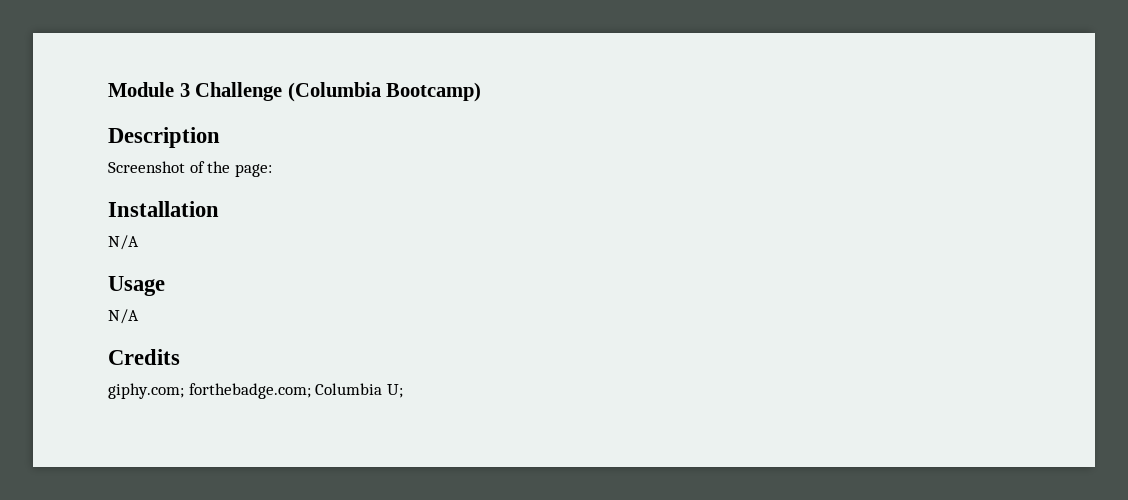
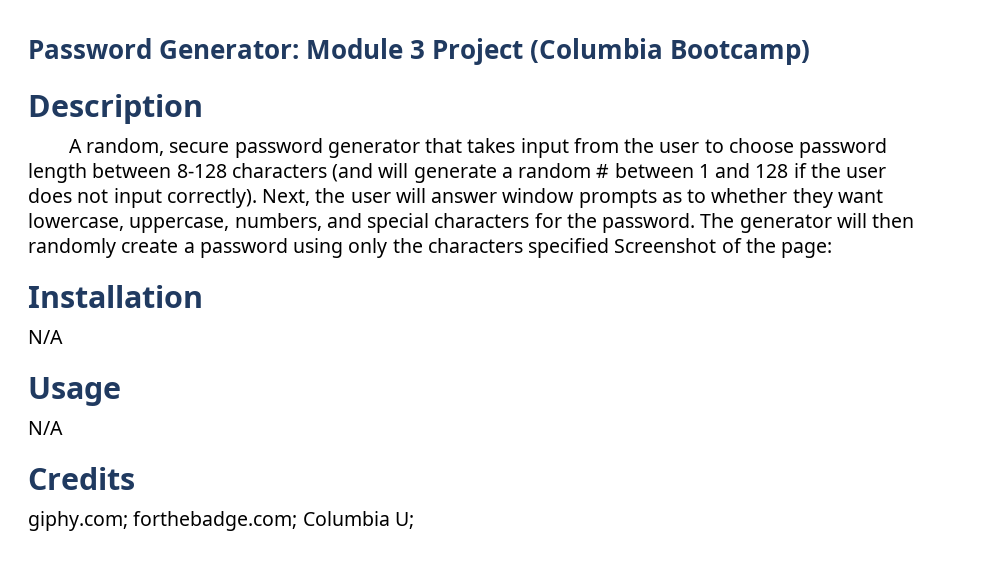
- Module 3 Challenge (Columbia Bootcamp)
+ Password Generator: Module 3 Project (Columbia Bootcamp)
- Screenshot of the page:
+ A random, secure password generator that takes input from the user to choose password length between 8-128 characters (and will generate a random # between 1 and 128 if the user does not input correctly). Next, the user will answer window prompts as to whether they want lowercase, uppercase, numbers, and special characters for the password. The generator will then randomly create a password using only the characters specified Screenshot of the page:

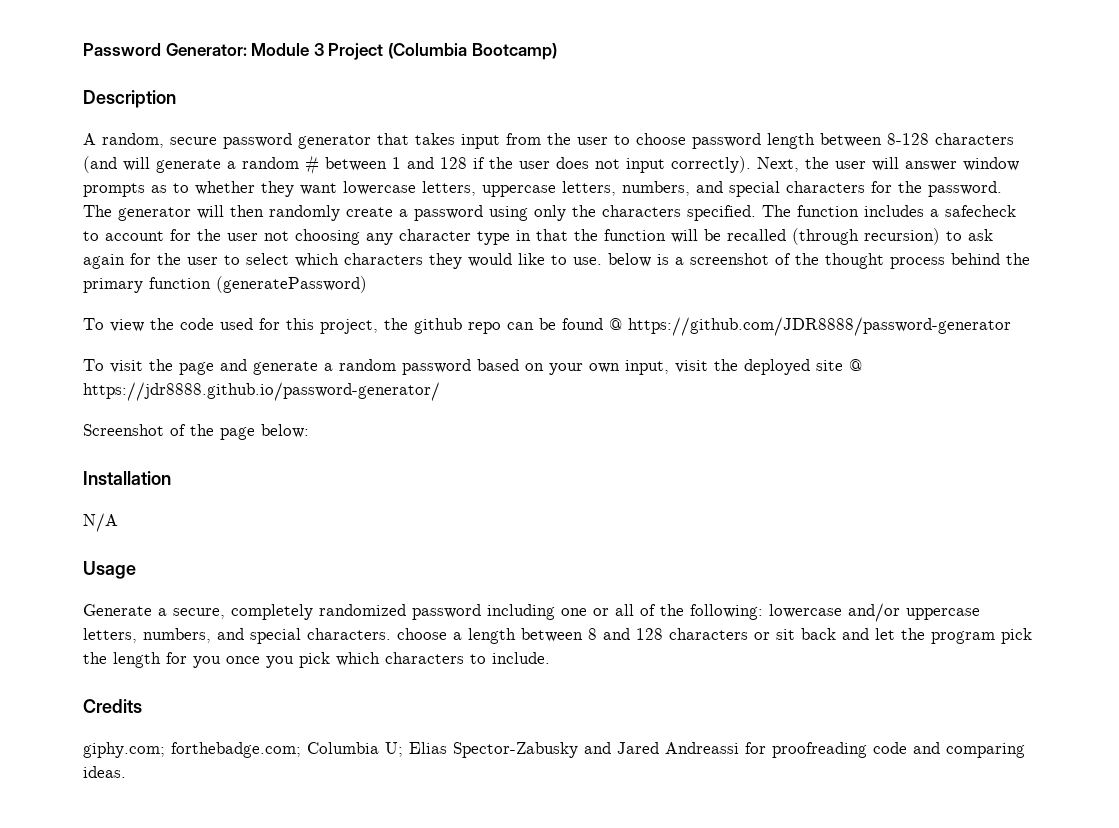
- Next, the user will answer window prompts as to whether they want lowercase, uppercase, numbers, and special characters for the password.
+ Next, the user will answer window prompts as to whether they want lowercase letters, uppercase letters, numbers, and special characters for the password.
- The generator will then randomly create a password using only the characters specified Screenshot of the page:
+ The generator will then randomly create a password using only the characters specified. The function includes a safecheck to account for the user not choosing any character type in that the function will be recalled (through recursion) to ask again for the user to select which characters they would like to use. below is a screenshot of the thought process behind the primary function (generatePassword)
+ To view the code used for this project, the github repo can be found @ https://github.com/JDR8888/password-generator
+ To visit the page and generate a random password based on your own input, visit the deployed site @ https://jdr8888.github.io/password-generator/
+ Screenshot of the page below:
  Usage
- N/A
+ Generate a secure, completely randomized password including one or all of the following: lowercase and/or uppercase letters, numbers, and special characters. choose a length between 8 and 128 characters or sit back and let the program pick the length for you once you pick which characters to include.
- giphy.com; forthebadge.com; Columbia U;
+ giphy.com; forthebadge.com; Columbia U; Elias Spector-Zabusky and Jared Andreassi for proofreading code and comparing ideas.

